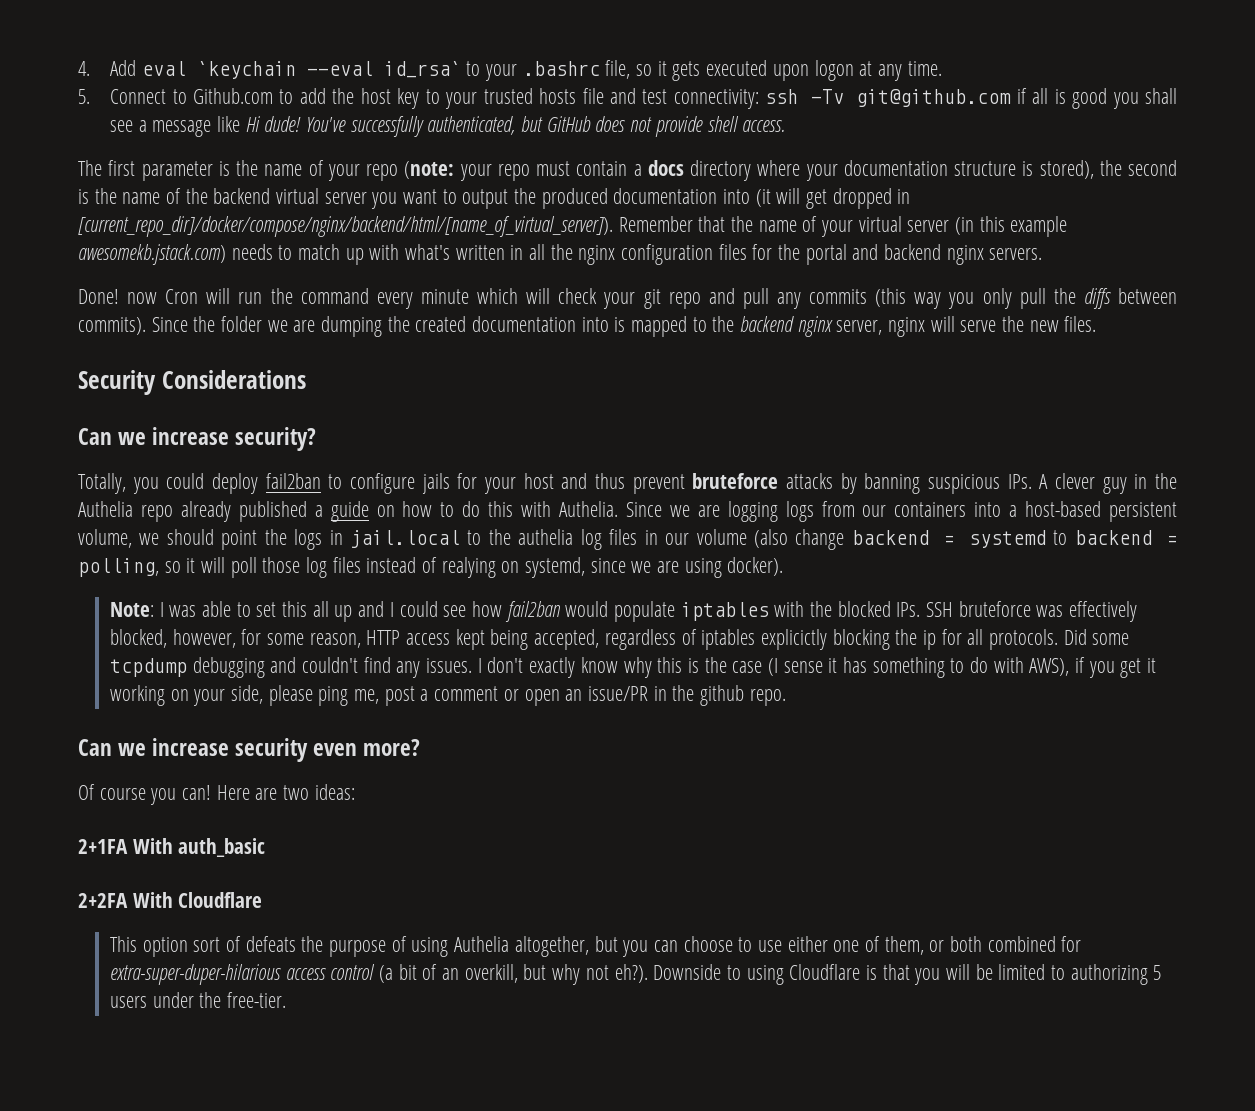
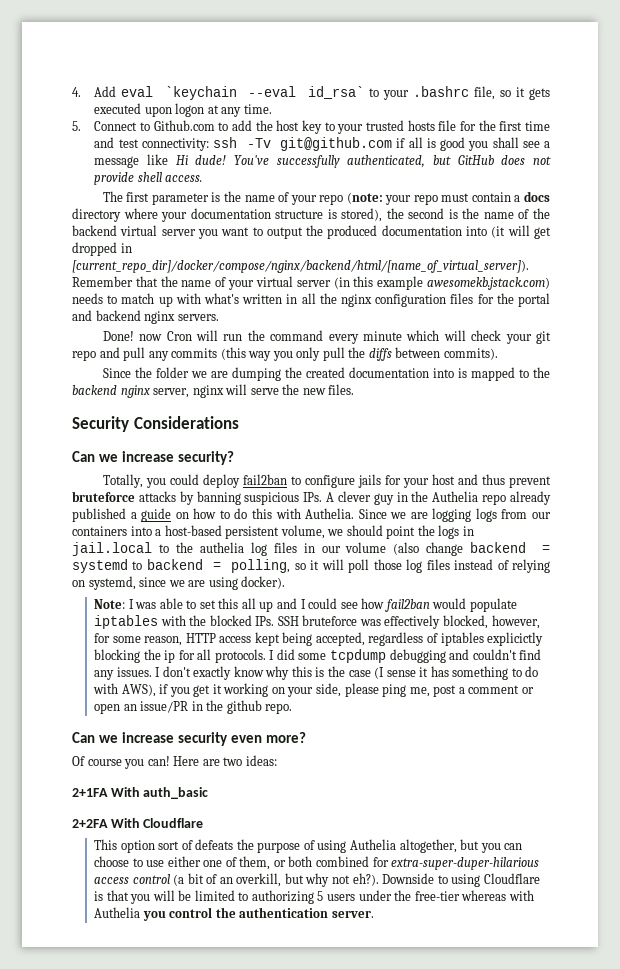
- 5. Connect to Github.com to add the host key to your trusted hosts file and test connectivity: ssh -Tv git@github.com if all is good you shall see a message like Hi dude!
+ 5. Connect to Github.com to add the host key to your trusted hosts file for the first time and test connectivity: ssh -Tv git@github.com if all is good you shall see a message like Hi dude!
- Done! now Cron will run the command every minute which will check your git repo and pull any commits (this way you only pull the diffs between commits). Since the folder we are dumping the created documentation into is mapped to the backend nginx server, nginx will serve the new files.
+ Done! now Cron will run the command every minute which will check your git repo and pull any commits (this way you only pull the diffs between commits).
+ Since the folder we are dumping the created documentation into is mapped to the backend nginx server, nginx will serve the new files.
- Since we are logging logs from our containers into a host-based persistent volume, we should point the logs in jail.local to the authelia log files in our volume (also change backend = systemd to backend = polling, so it will poll those log files instead of realying on systemd, since we are using docker).
+ Since we are logging logs from our containers into a host-based persistent volume, we should point the logs in jail.local to the authelia log files in our volume (also change backend = systemd to backend = polling, so it will poll those log files instead of relying on systemd, since we are using docker).
- Did some tcpdump debugging and couldn't find any issues.
+ I did some tcpdump debugging and couldn't find any issues.
- Downside to using Cloudflare is that you will be limited to authorizing 5 users under the free-tier.
+ Downside to using Cloudflare is that you will be limited to authorizing 5 users under the free-tier whereas with Authelia you control the authentication server.

